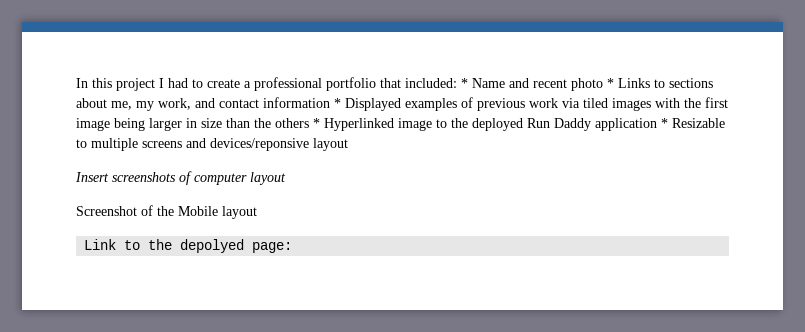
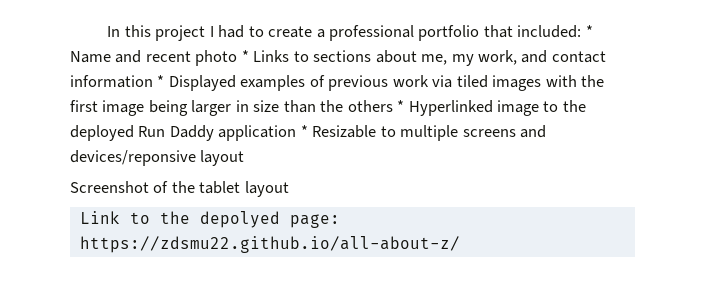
- Insert screenshots of computer layout
- Screenshot of the Mobile layout
+ Screenshot of the tablet layout
- Link to the depolyed page:
+ Link to the depolyed page: https://zdsmu22.github.io/all-about-z/

